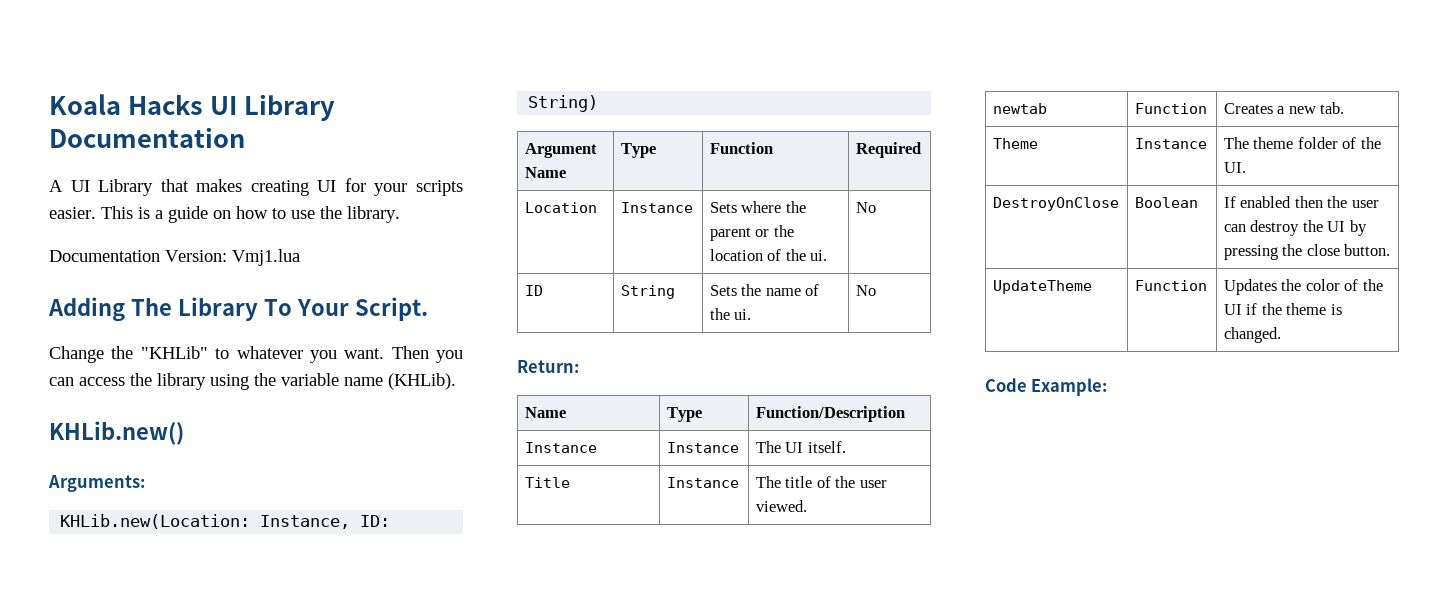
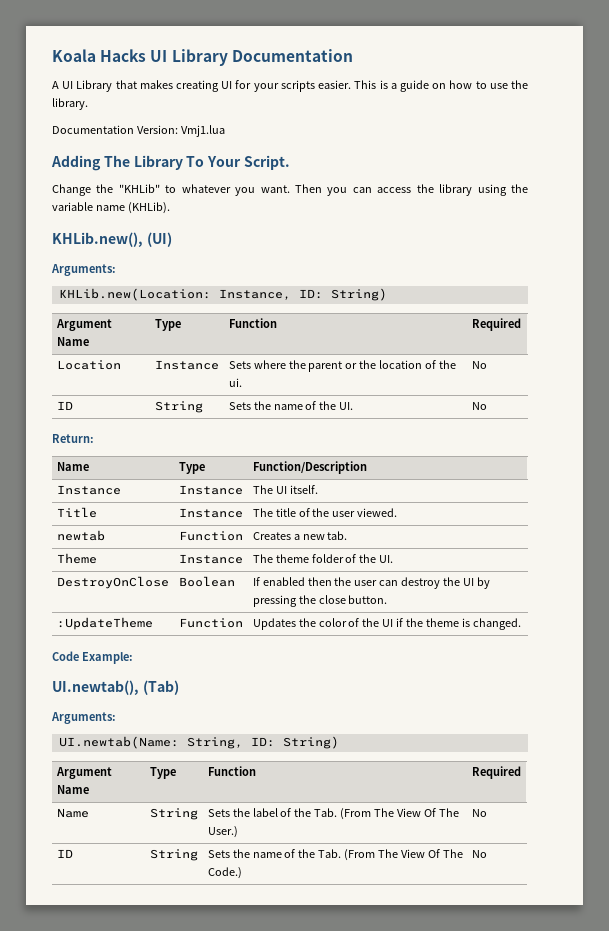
- KHLib.new()
+ KHLib.new(), (UI)
- ID | String | Sets the name of the ui. | No
+ ID | String | Sets the name of the UI. | No
- UpdateTheme | Function | Updates the color of the UI if the theme is changed.
+ :UpdateTheme | Function | Updates the color of the UI if the theme is changed.
+ UI.newtab(), (Tab)
+ Arguments:
+ UI.newtab(Name: String, ID: String)
+ Argument Name | Type | Function | Required
+ Name | String | Sets the label of the Tab. (From The View Of The User.) | No
+ ID | String | Sets the name of the Tab. (From The View Of The Code.) | No

